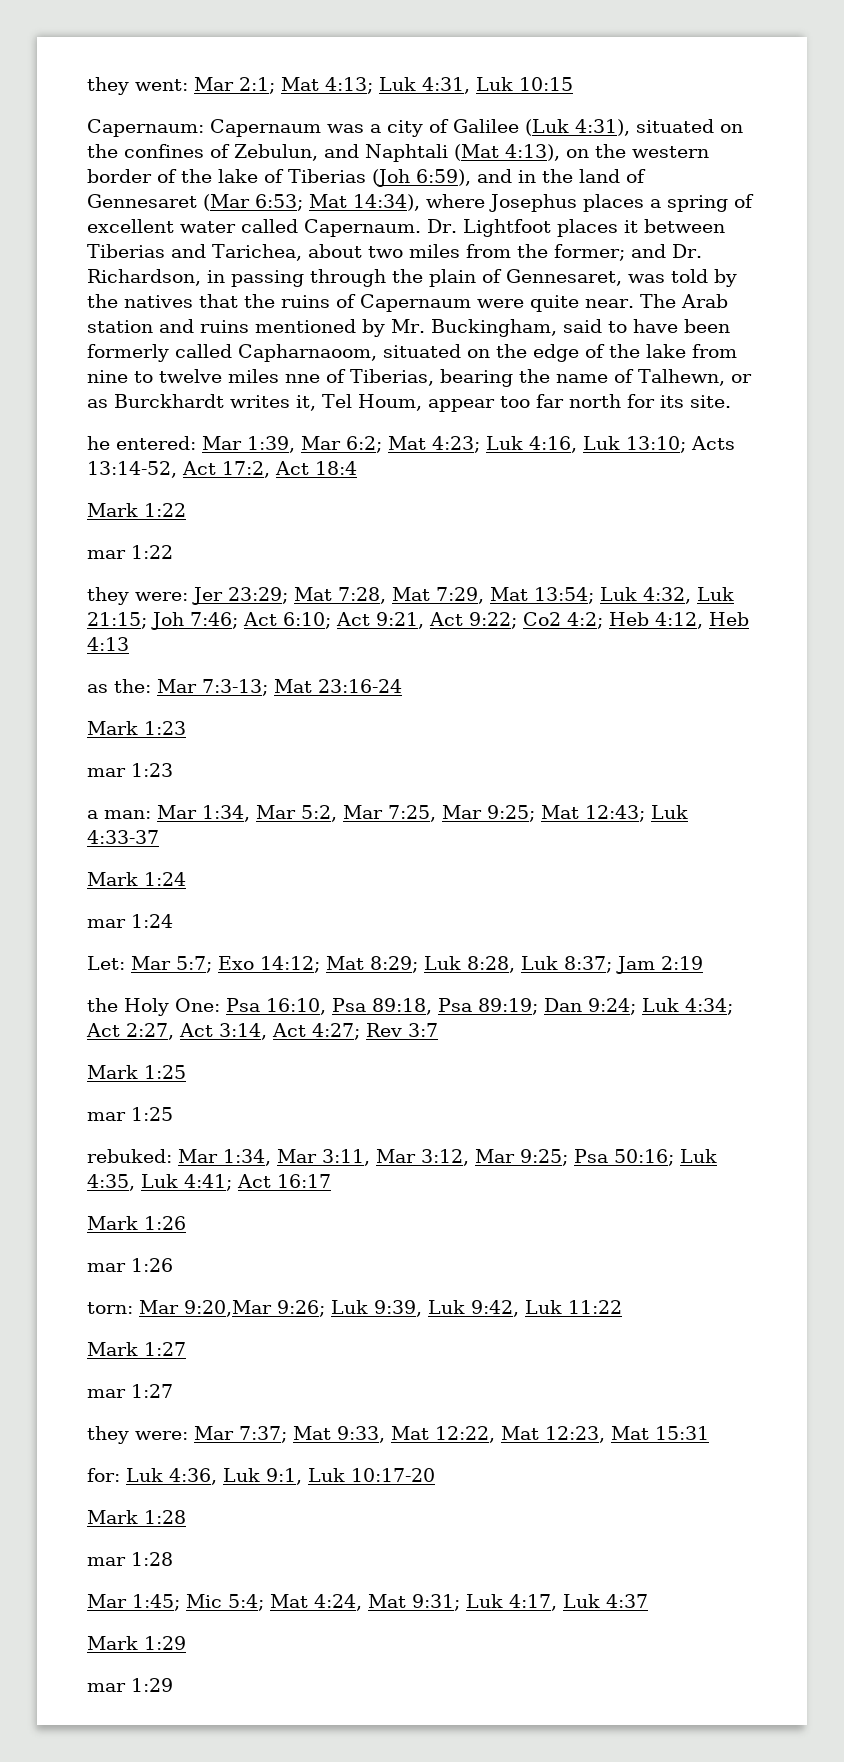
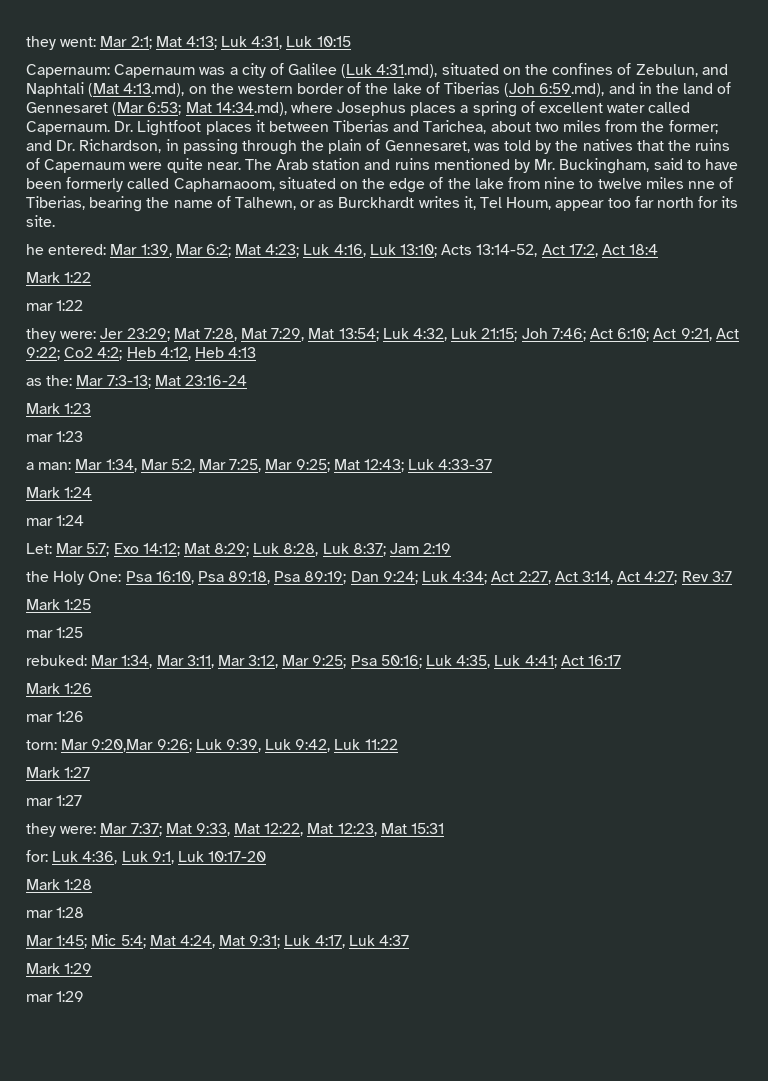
- Capernaum: Capernaum was a city of Galilee (Luk 4:31), situated on the confines of Zebulun, and Naphtali (Mat 4:13), on the western border of the lake of Tiberias (Joh 6:59), and in the land of Gennesaret (Mar 6:53; Mat 14:34), where Josephus places a spring of excellent water called Capernaum.
+ Capernaum: Capernaum was a city of Galilee (Luk 4:31.md), situated on the confines of Zebulun, and Naphtali (Mat 4:13.md), on the western border of the lake of Tiberias (Joh 6:59.md), and in the land of Gennesaret (Mar 6:53; Mat 14:34.md), where Josephus places a spring of excellent water called Capernaum.

